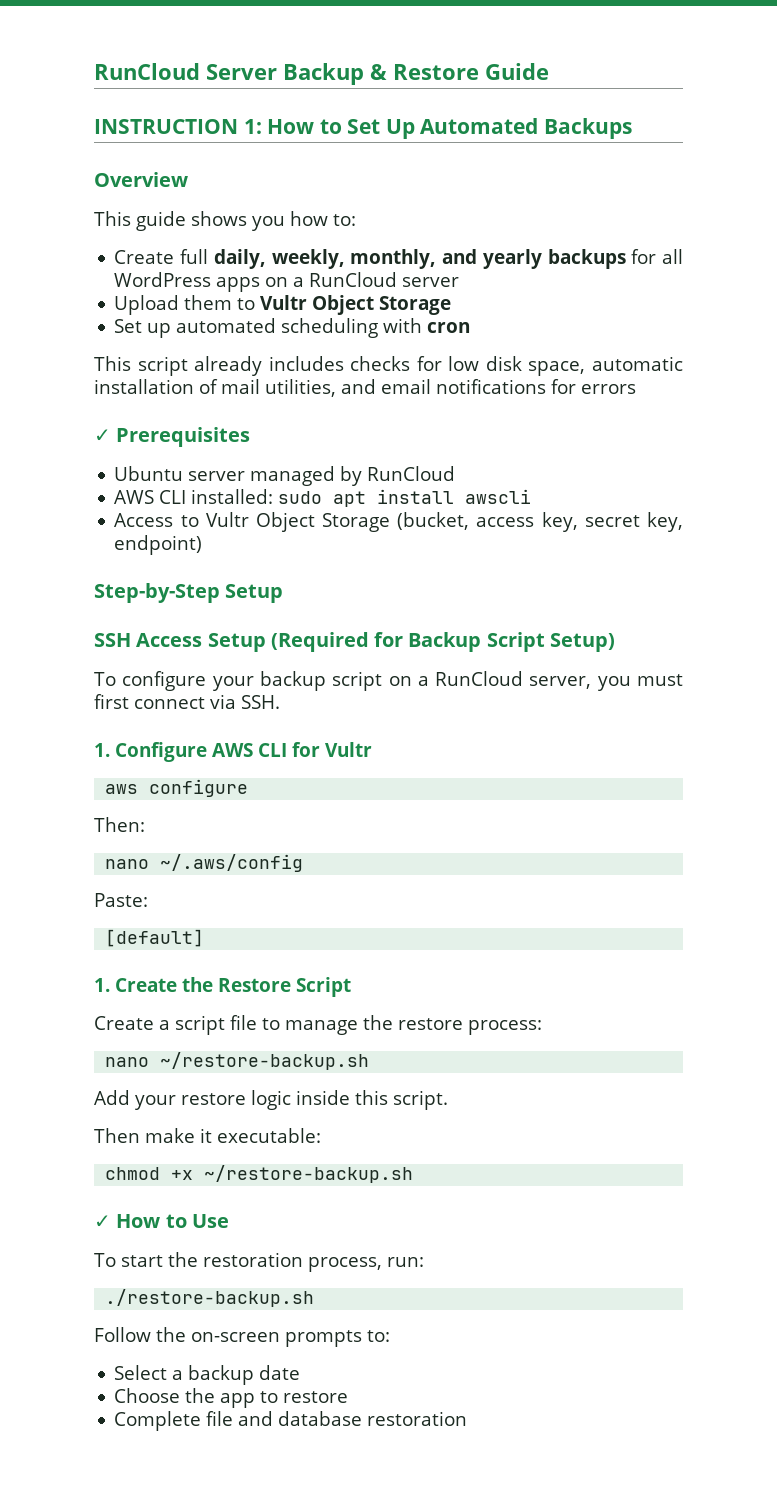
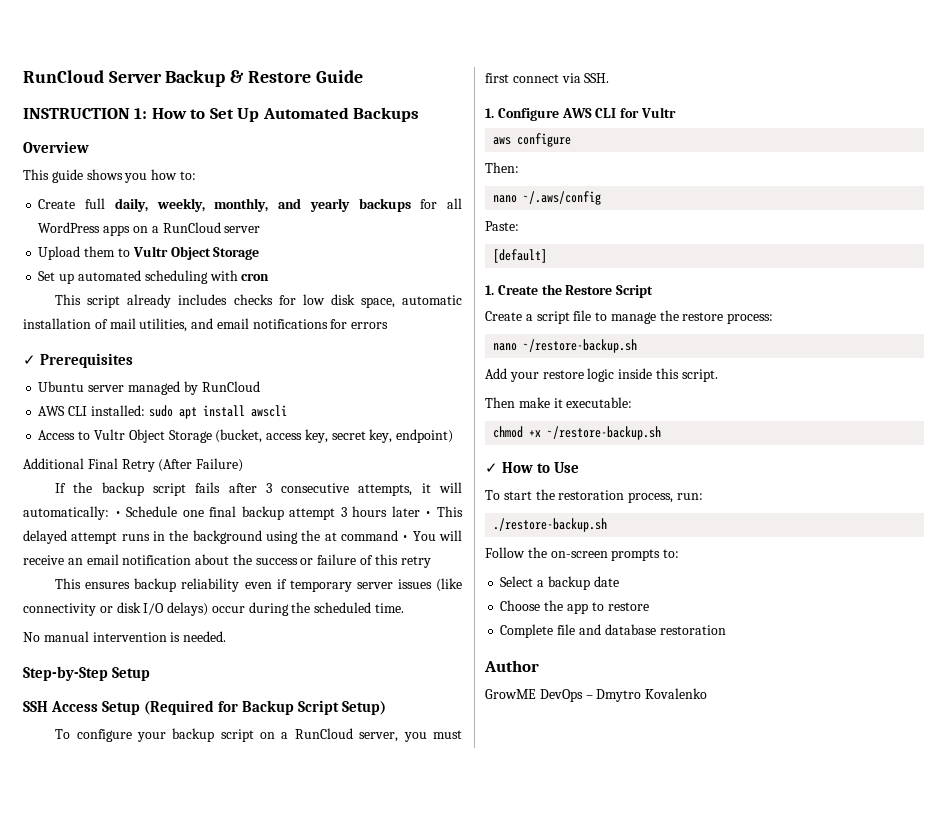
+ Additional Final Retry (After Failure)
+ If the backup script fails after 3 consecutive attempts, it will automatically: • Schedule one final backup attempt 3 hours later • This delayed attempt runs in the background using the at command • You will receive an email notification about the success or failure of this retry
+ This ensures backup reliability even if temporary server issues (like connectivity or disk I/O delays) occur during the scheduled time.
+ No manual intervention is needed.
+ Author
+ GrowME DevOps – Dmytro Kovalenko

